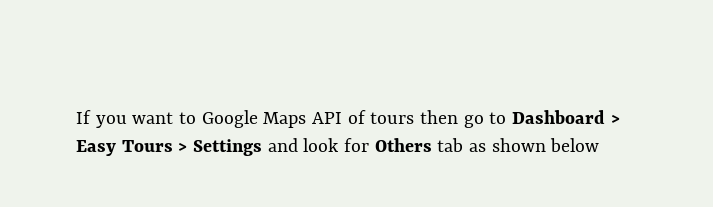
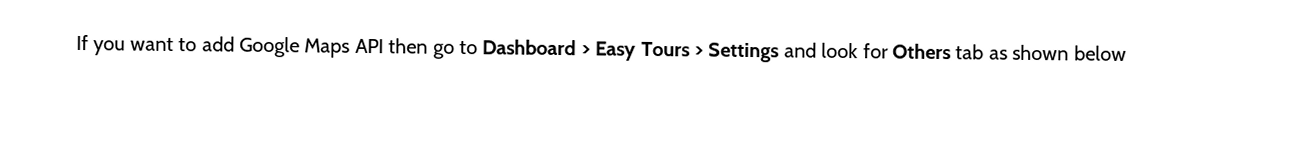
- If you want to Google Maps API of tours then go to Dashboard > Easy Tours > Settings and look for Others tab as shown below
+ If you want to add Google Maps API then go to Dashboard > Easy Tours > Settings and look for Others tab as shown below

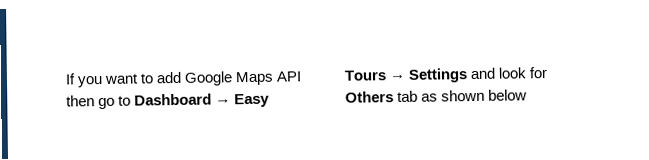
- If you want to add Google Maps API then go to Dashboard > Easy Tours > Settings and look for Others tab as shown below
+ If you want to add Google Maps API then go to Dashboard → Easy Tours → Settings and look for Others tab as shown below

